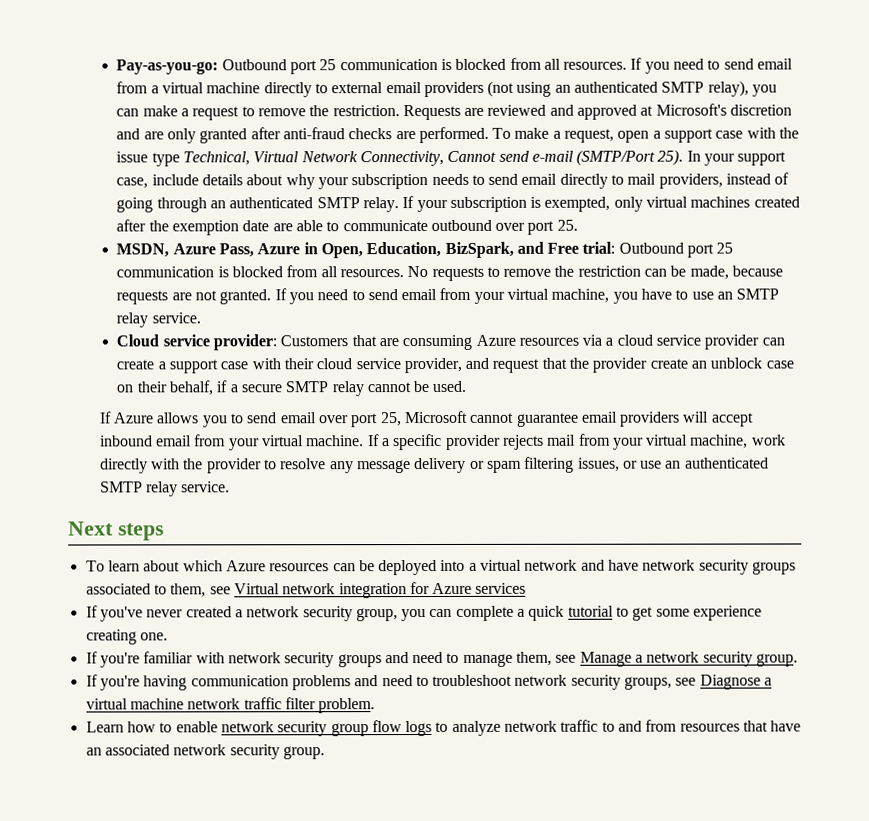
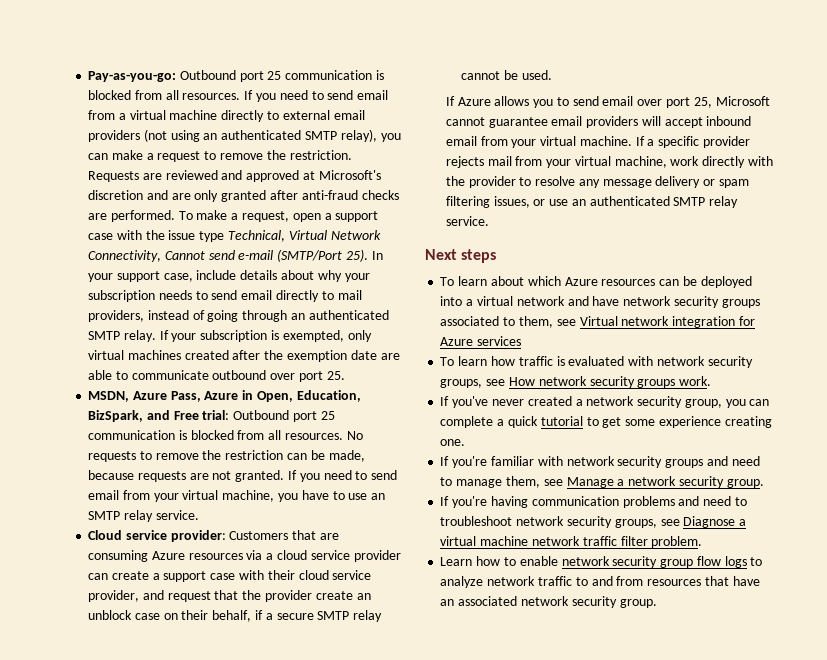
+ To learn how traffic is evaluated with network security groups, see How network security groups work.

